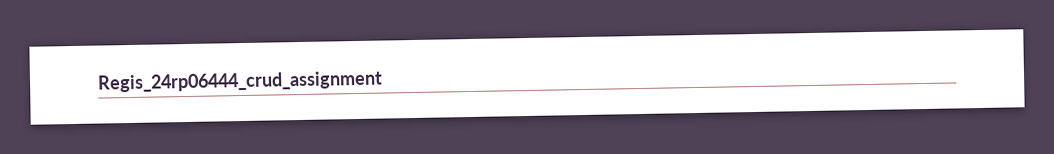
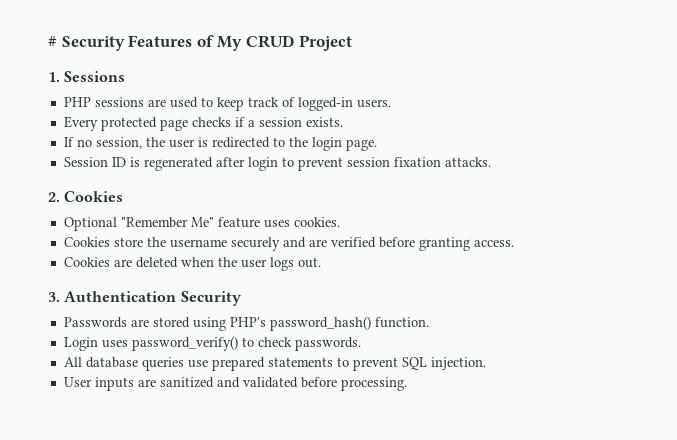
- Regis_24rp06444_crud_assignment
+ # Security Features of My CRUD Project
+ 1. Sessions
+ PHP sessions are used to keep track of logged-in users.
+ Every protected page checks if a session exists.
+ If no session, the user is redirected to the login page.
+ Session ID is regenerated after login to prevent session fixation attacks.
+ 2. Cookies
+ Optional "Remember Me" feature uses cookies.
+ Cookies store the username securely and are verified before granting access.
+ Cookies are deleted when the user logs out.
+ 3. Authentication Security
+ Passwords are stored using PHP's password_hash() function.
+ Login uses password_verify() to check passwords.
+ All database queries use prepared statements to prevent SQL injection.
+ User inputs are sanitized and validated before processing.

